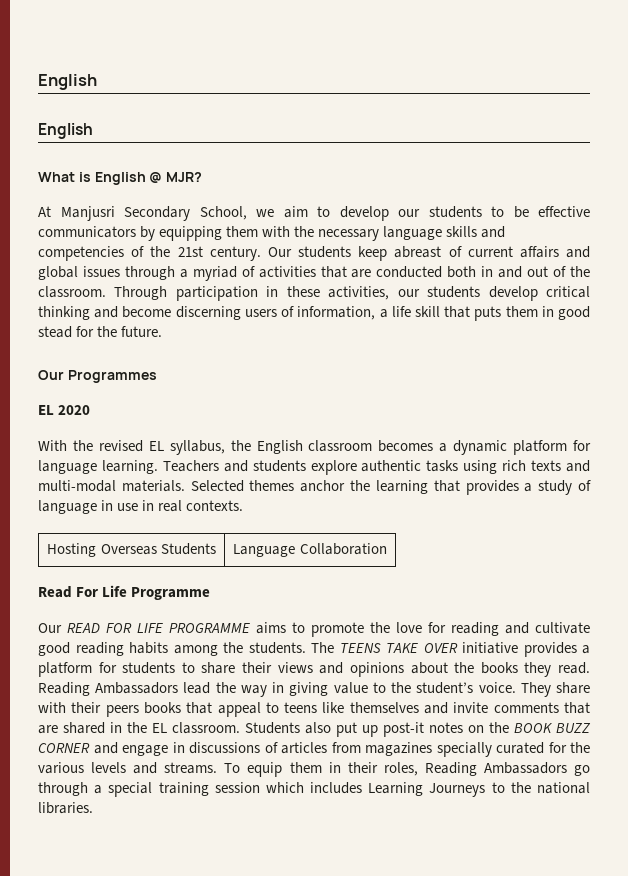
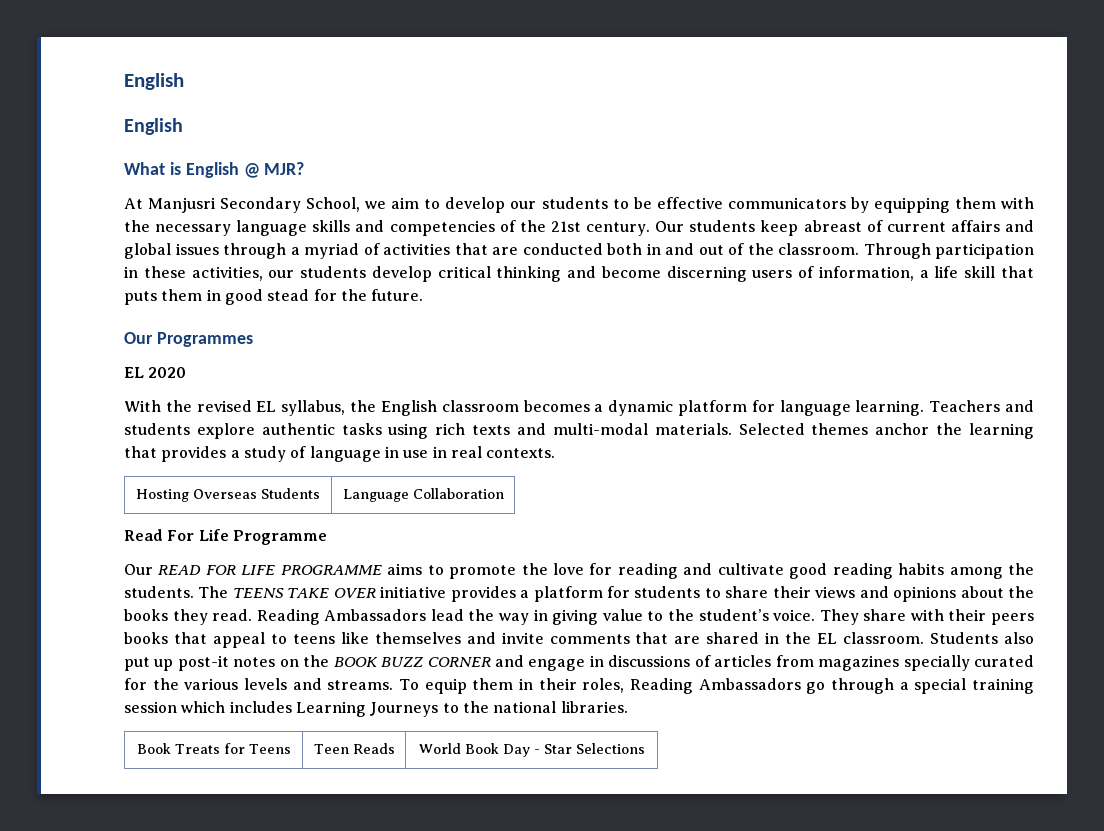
+ Book Treats for Teens | Teen Reads | World Book Day - Star Selections

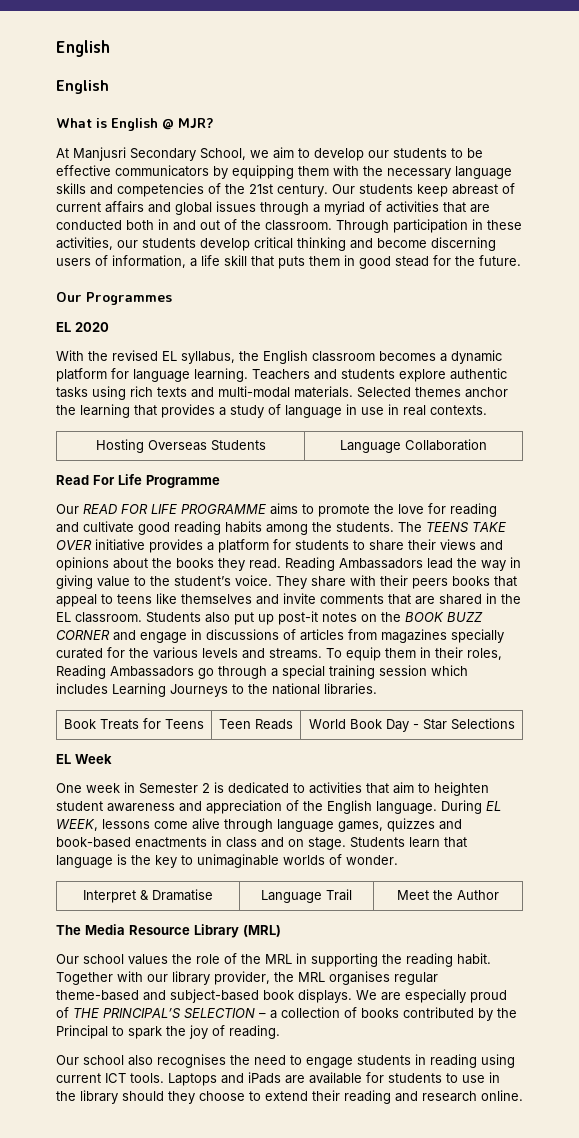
+ EL Week
+ One week in Semester 2 is dedicated to activities that aim to heighten student awareness and appreciation of the English language. During EL WEEK, lessons come alive through language games, quizzes and book-based enactments in class and on stage. Students learn that language is the key to unimaginable worlds of wonder.
+ Interpret & Dramatise | Language Trail | Meet the Author
+ The Media Resource Library (MRL)
+ Our school values the role of the MRL in supporting the reading habit. Together with our library provider, the MRL organises regular theme-based and subject-based book displays. We are especially proud of THE PRINCIPAL’S SELECTION – a collection of books contributed by the Principal to spark the joy of reading.
+ Our school also recognises the need to engage students in reading using current ICT tools. Laptops and iPads are available for students to use in the library should they choose to extend their reading and research online.

